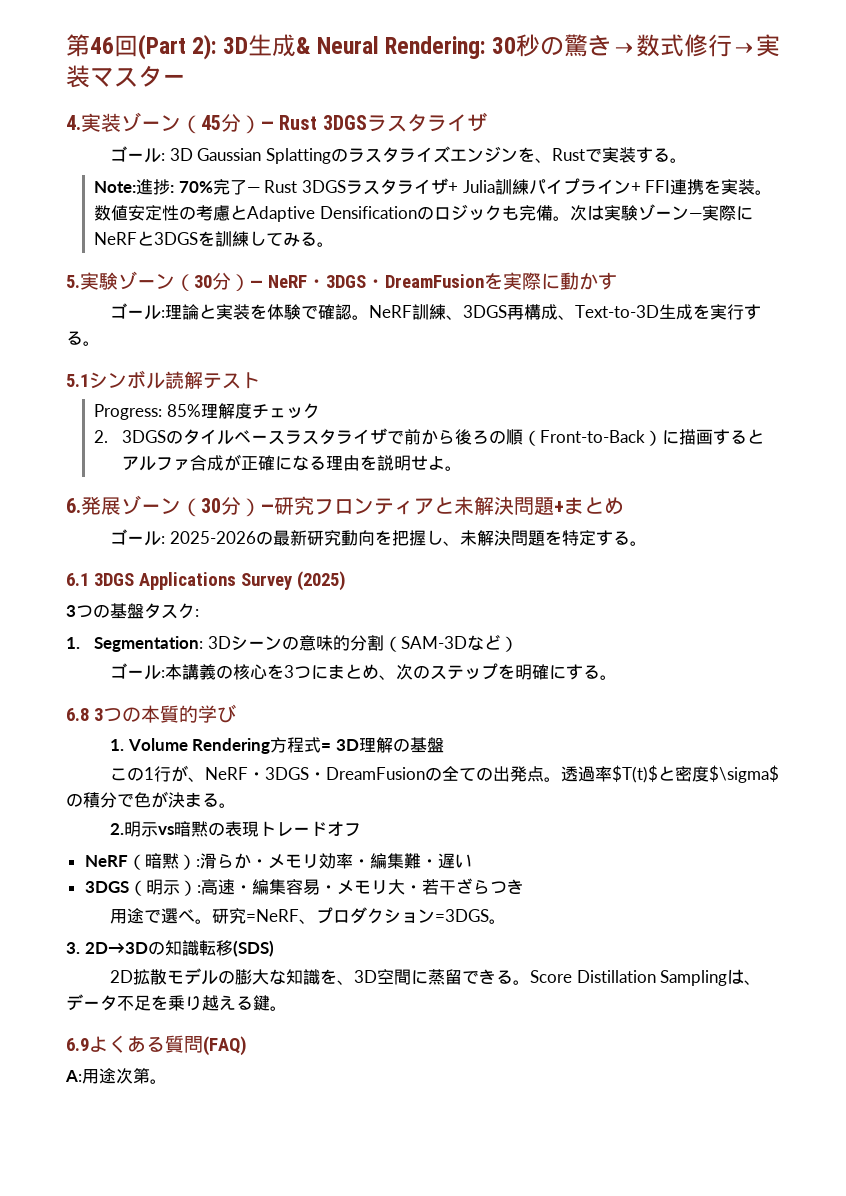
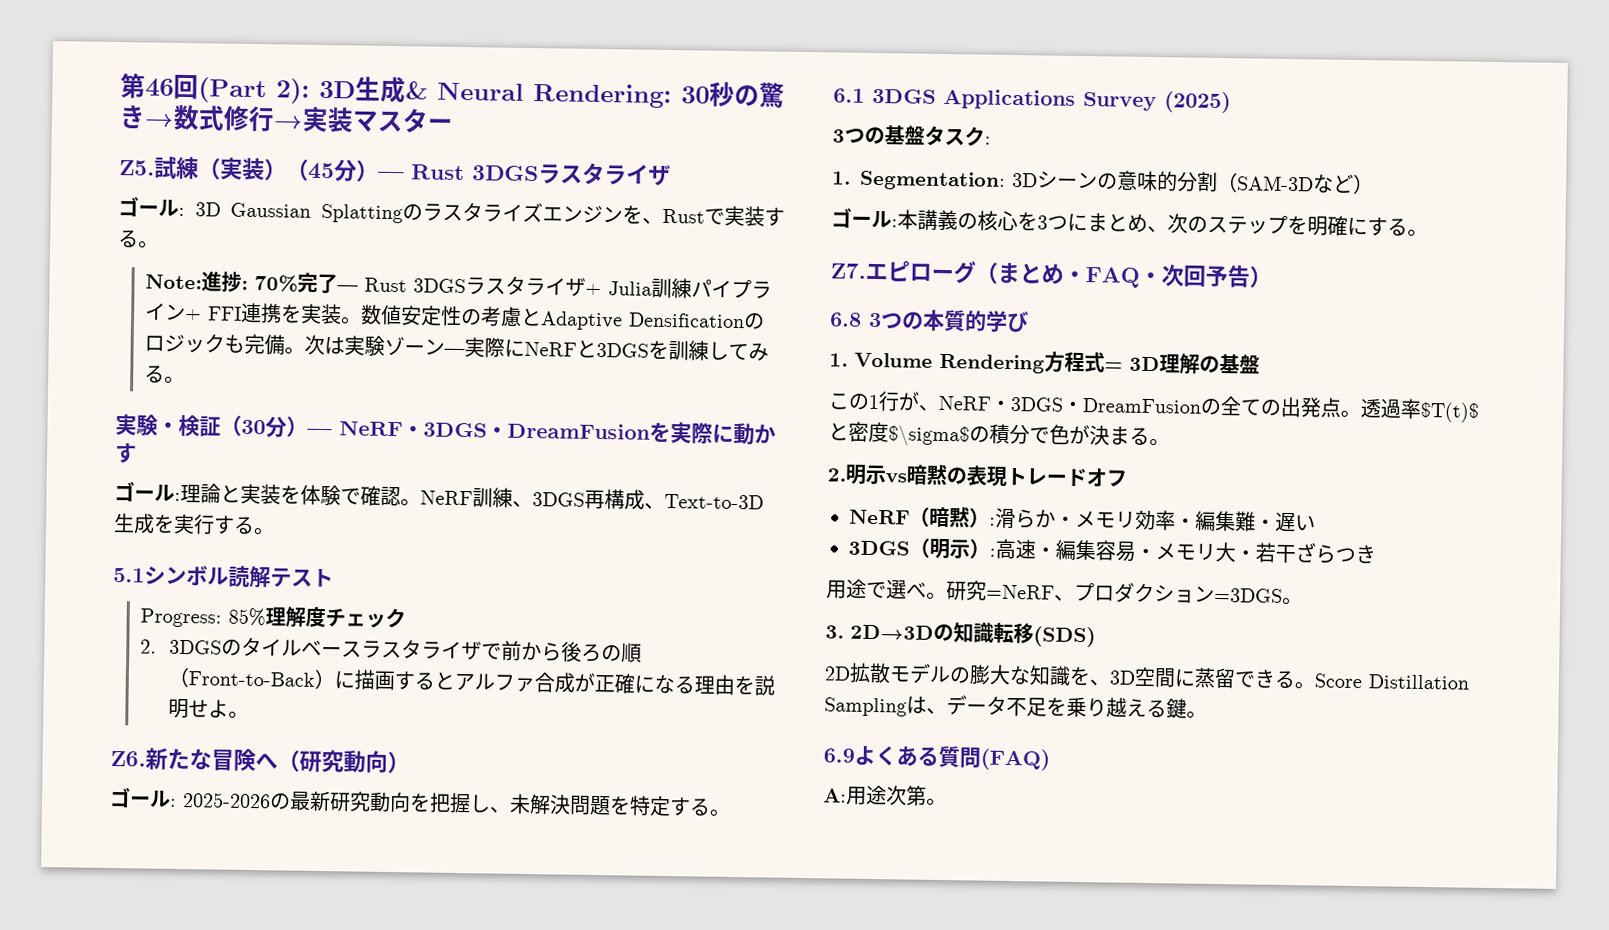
- 4.実装ゾーン（45分）— Rust 3DGSラスタライザ
+ Z5.試練（実装）（45分）— Rust 3DGSラスタライザ
- 5.実験ゾーン（30分）— NeRF・3DGS・DreamFusionを実際に動かす
+ 実験・検証（30分）— NeRF・3DGS・DreamFusionを実際に動かす
- 6.発展ゾーン（30分）—研究フロンティアと未解決問題+まとめ
+ Z6.新たな冒険へ（研究動向）
+ Z7.エピローグ（まとめ・FAQ・次回予告）

